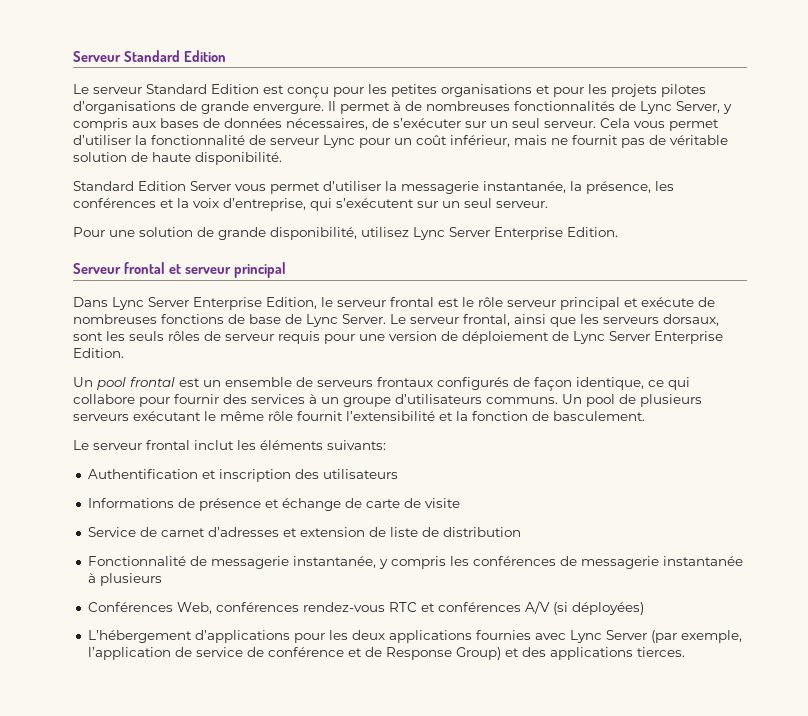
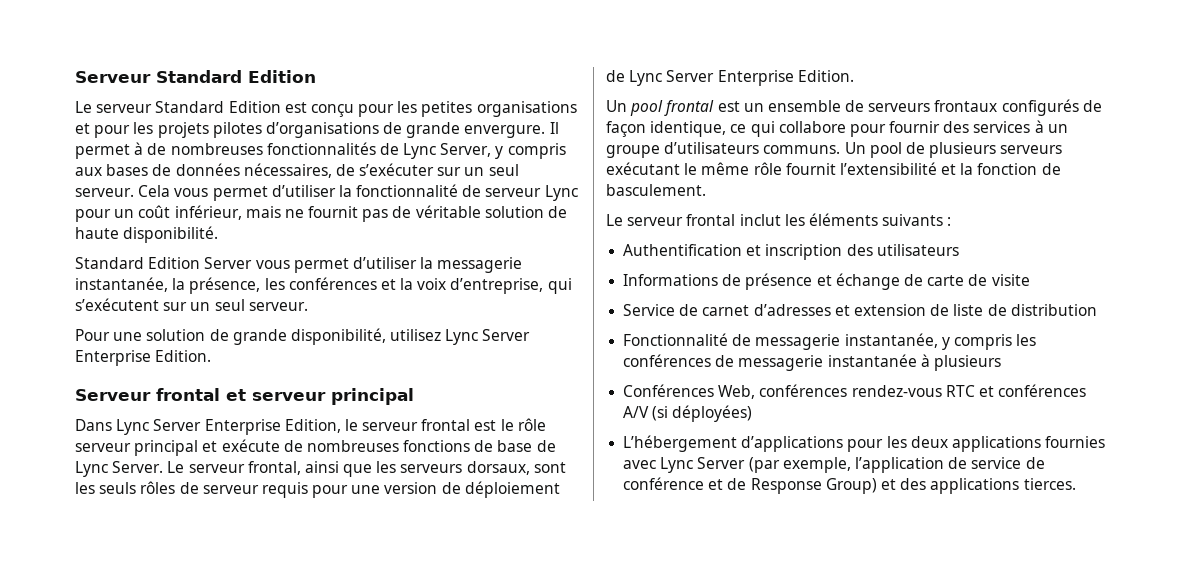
- Le serveur frontal inclut les éléments suivants:
+ Le serveur frontal inclut les éléments suivants :

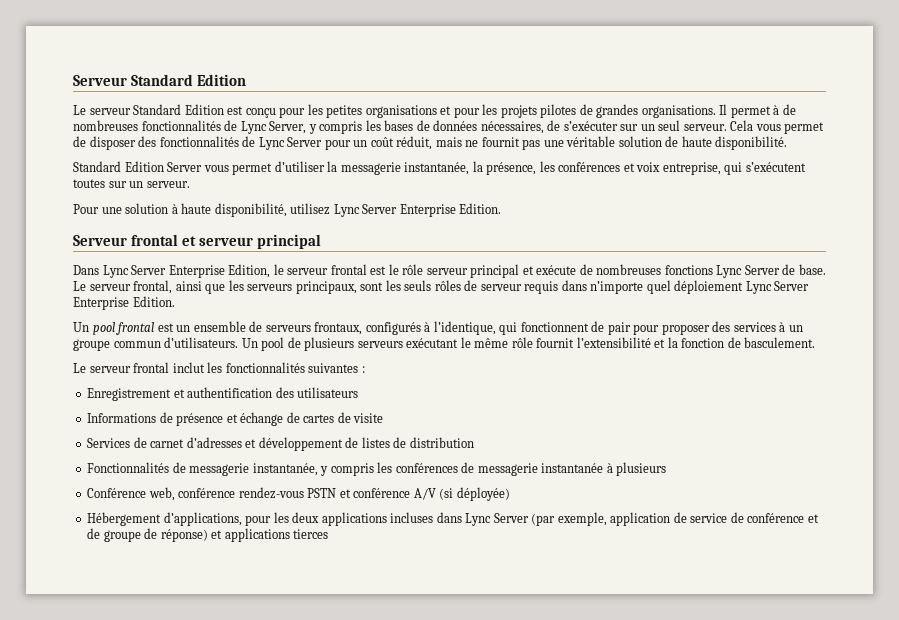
- Le serveur Standard Edition est conçu pour les petites organisations et pour les projets pilotes d’organisations de grande envergure.
+ Le serveur Standard Edition est conçu pour les petites organisations et pour les projets pilotes de grandes organisations.
- Il permet à de nombreuses fonctionnalités de Lync Server, y compris aux bases de données nécessaires, de s’exécuter sur un seul serveur.
+ Il permet à de nombreuses fonctionnalités de Lync Server, y compris les bases de données nécessaires, de s’exécuter sur un seul serveur.
- Cela vous permet d’utiliser la fonctionnalité de serveur Lync pour un coût inférieur, mais ne fournit pas de véritable solution de haute disponibilité.
+ Cela vous permet de disposer des fonctionnalités de Lync Server pour un coût réduit, mais ne fournit pas une véritable solution de haute disponibilité.
- Standard Edition Server vous permet d’utiliser la messagerie instantanée, la présence, les conférences et la voix d’entreprise, qui s’exécutent sur un seul serveur.
+ Standard Edition Server vous permet d’utiliser la messagerie instantanée, la présence, les conférences et voix entreprise, qui s’exécutent toutes sur un serveur.
- Pour une solution de grande disponibilité, utilisez Lync Server Enterprise Edition.
+ Pour une solution à haute disponibilité, utilisez Lync Server Enterprise Edition.
- Dans Lync Server Enterprise Edition, le serveur frontal est le rôle serveur principal et exécute de nombreuses fonctions de base de Lync Server.
+ Dans Lync Server Enterprise Edition, le serveur frontal est le rôle serveur principal et exécute de nombreuses fonctions Lync Server de base.
- Le serveur frontal, ainsi que les serveurs dorsaux, sont les seuls rôles de serveur requis pour une version de déploiement de Lync Server Enterprise Edition.
+ Le serveur frontal, ainsi que les serveurs principaux, sont les seuls rôles de serveur requis dans n’importe quel déploiement Lync Server Enterprise Edition.
- Un pool frontal est un ensemble de serveurs frontaux configurés de façon identique, ce qui collabore pour fournir des services à un groupe d’utilisateurs communs.
+ Un pool frontal est un ensemble de serveurs frontaux, configurés à l’identique, qui fonctionnent de pair pour proposer des services à un groupe commun d’utilisateurs.
- Le serveur frontal inclut les éléments suivants :
+ Le serveur frontal inclut les fonctionnalités suivantes :
- Authentification et inscription des utilisateurs
+ Enregistrement et authentification des utilisateurs
- Informations de présence et échange de carte de visite
+ Informations de présence et échange de cartes de visite
- Service de carnet d’adresses et extension de liste de distribution
+ Services de carnet d’adresses et développement de listes de distribution
- Fonctionnalité de messagerie instantanée, y compris les conférences de messagerie instantanée à plusieurs
+ Fonctionnalités de messagerie instantanée, y compris les conférences de messagerie instantanée à plusieurs
- Conférences Web, conférences rendez-vous RTC et conférences A/V (si déployées)
- L’hébergement d’applications pour les deux applications fournies avec Lync Server (par exemple, l’application de service de conférence et de Response Group) et des applications tierces.
+ Conférence web, conférence rendez-vous PSTN et conférence A/V (si déployée)
+ Hébergement d’applications, pour les deux applications incluses dans Lync Server (par exemple, application de service de conférence et de groupe de réponse) et applications tierces

